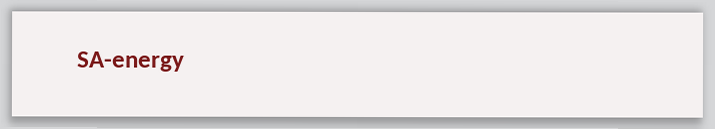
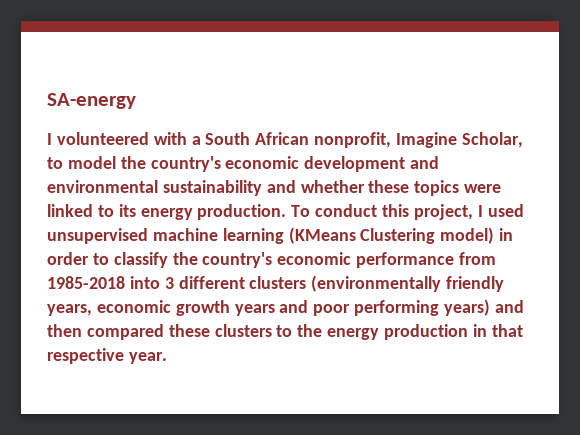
+ I volunteered with a South African nonprofit, Imagine Scholar, to model the country's economic development and environmental sustainability and whether these topics were linked to its energy production. To conduct this project, I used unsupervised machine learning (KMeans Clustering model) in order to classify the country's economic performance from 1985-2018 into 3 different clusters (environmentally friendly years, economic growth years and poor performing years) and then compared these clusters to the energy production in that respective year.

